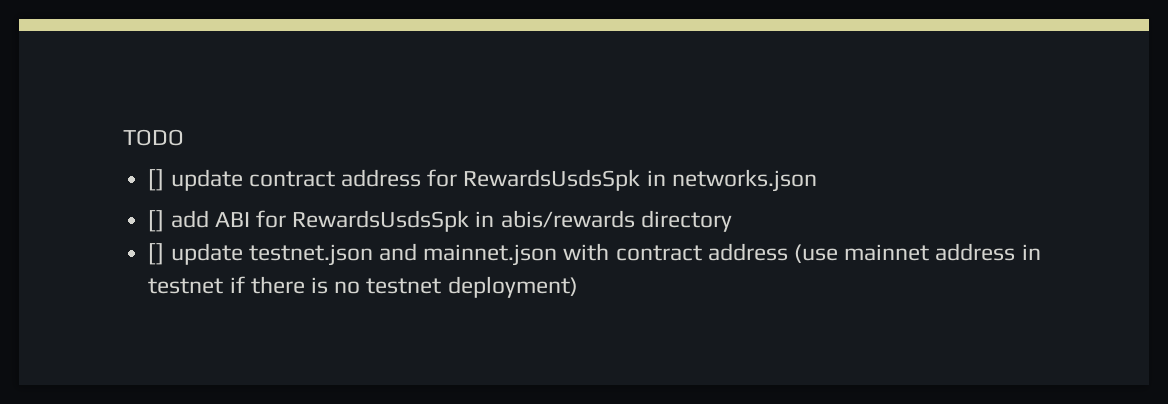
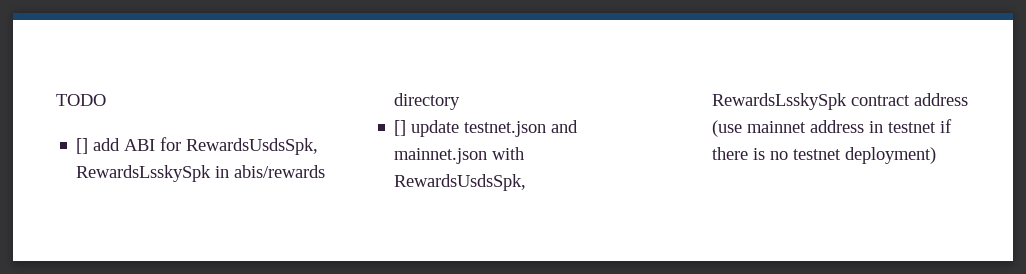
- [] update contract address for RewardsUsdsSpk in networks.json
- [] add ABI for RewardsUsdsSpk in abis/rewards directory
+ [] add ABI for RewardsUsdsSpk, RewardsLsskySpk in abis/rewards directory
- [] update testnet.json and mainnet.json with contract address (use mainnet address in testnet if there is no testnet deployment)
+ [] update testnet.json and mainnet.json with RewardsUsdsSpk, RewardsLsskySpk contract address (use mainnet address in testnet if there is no testnet deployment)

